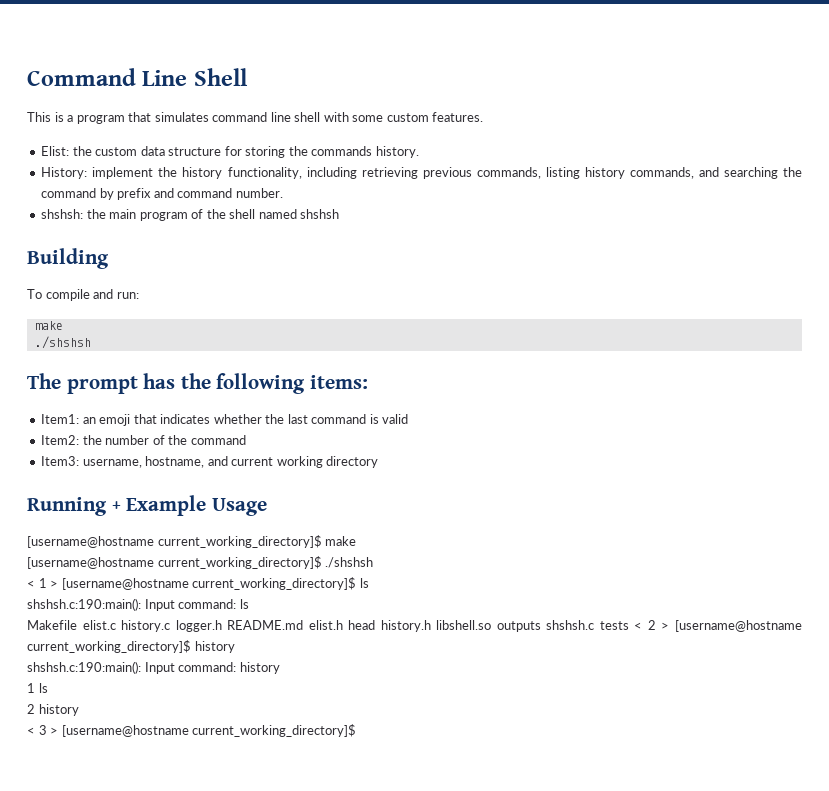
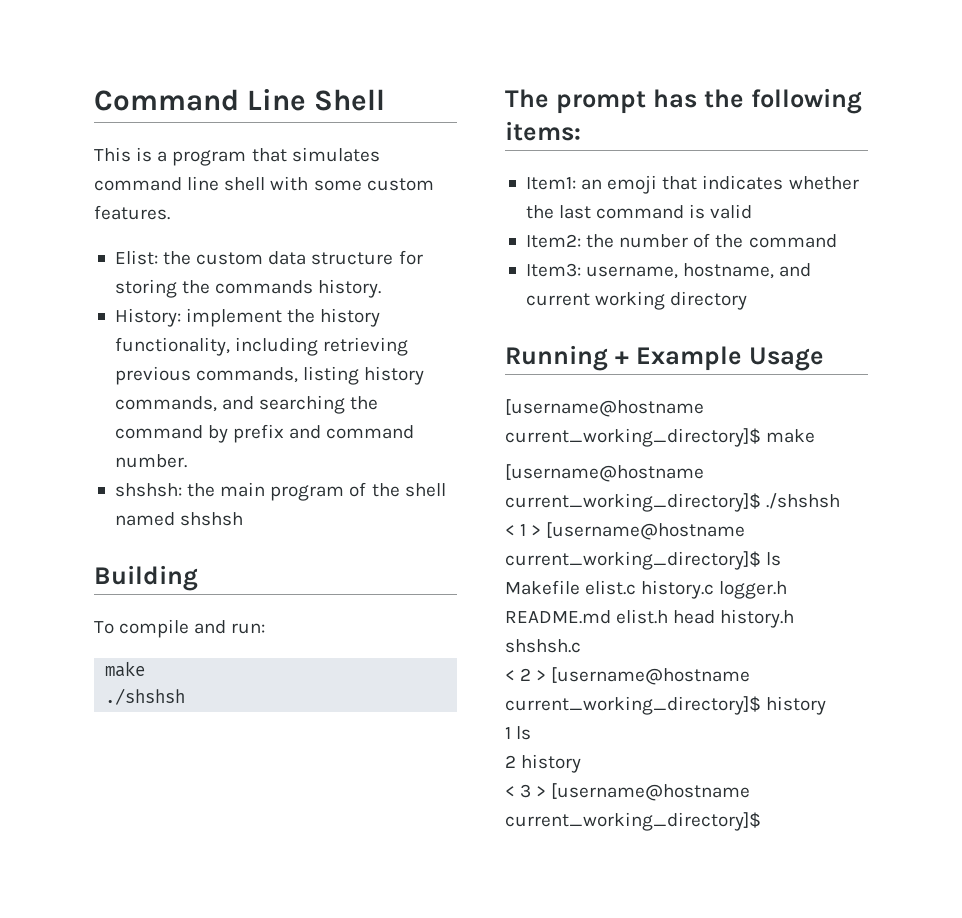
- shshsh.c:190:main(): Input command: ls
- Makefile elist.c history.c logger.h README.md elist.h head history.h libshell.so outputs shshsh.c tests < 2 > [username@hostname current_working_directory]$ history
+ Makefile elist.c history.c logger.h README.md elist.h head history.h shshsh.c
+ < 2 > [username@hostname current_working_directory]$ history
- shshsh.c:190:main(): Input command: history

